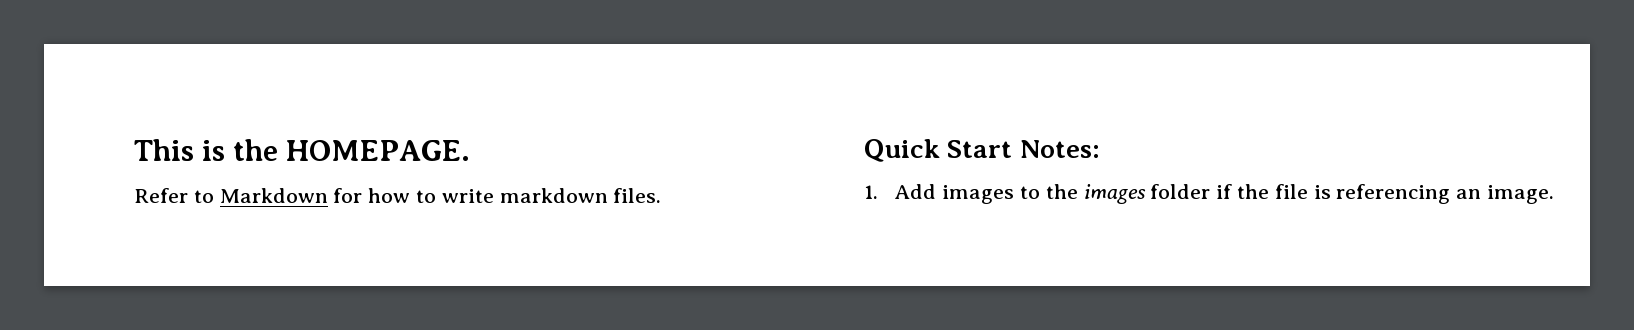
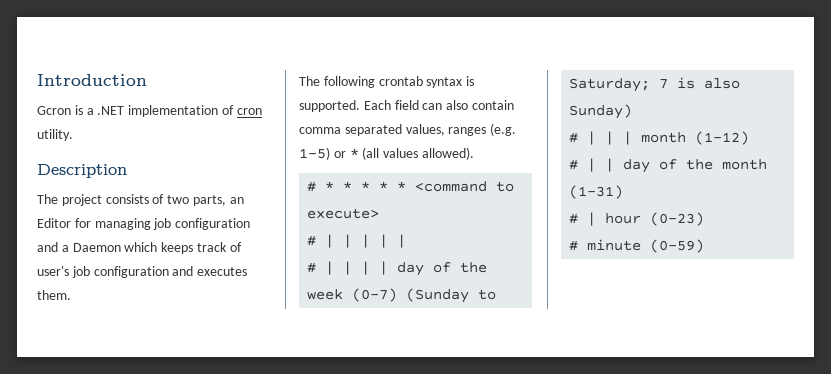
- This is the HOMEPAGE.
- Refer to Markdown for how to write markdown files.
- Quick Start Notes:
- 1. Add images to the images folder if the file is referencing an image.
+ Introduction
+ Gcron is a .NET implementation of cron utility.
+ Description
+ The project consists of two parts, an Editor for managing job configuration and a Daemon which keeps track of user's job configuration and executes them.
+ The following crontab syntax is supported. Each field can also contain comma separated values, ranges (e.g. 1-5) or * (all values allowed).
+ # * * * * * <command to execute>
+ # | | | | |
+ # | | | | day of the week (0–7) (Sunday to Saturday; 7 is also Sunday)
+ # | | | month (1–12)
+ # | | day of the month (1–31)
+ # | hour (0–23)
+ # minute (0–59)

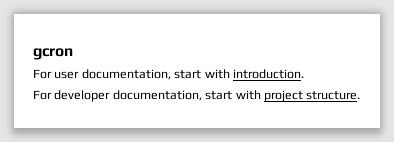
- Introduction
- Gcron is a .NET implementation of cron utility.
- Description
- The project consists of two parts, an Editor for managing job configuration and a Daemon which keeps track of user's job configuration and executes them.
- The following crontab syntax is supported. Each field can also contain comma separated values, ranges (e.g. 1-5) or * (all values allowed).
- # * * * * * <command to execute>
- # | | | | |
- # | | | | day of the week (0–7) (Sunday to Saturday; 7 is also Sunday)
- # | | | month (1–12)
- # | | day of the month (1–31)
- # | hour (0–23)
- # minute (0–59)
+ gcron
+ For user documentation, start with introduction.
+ For developer documentation, start with project structure.

